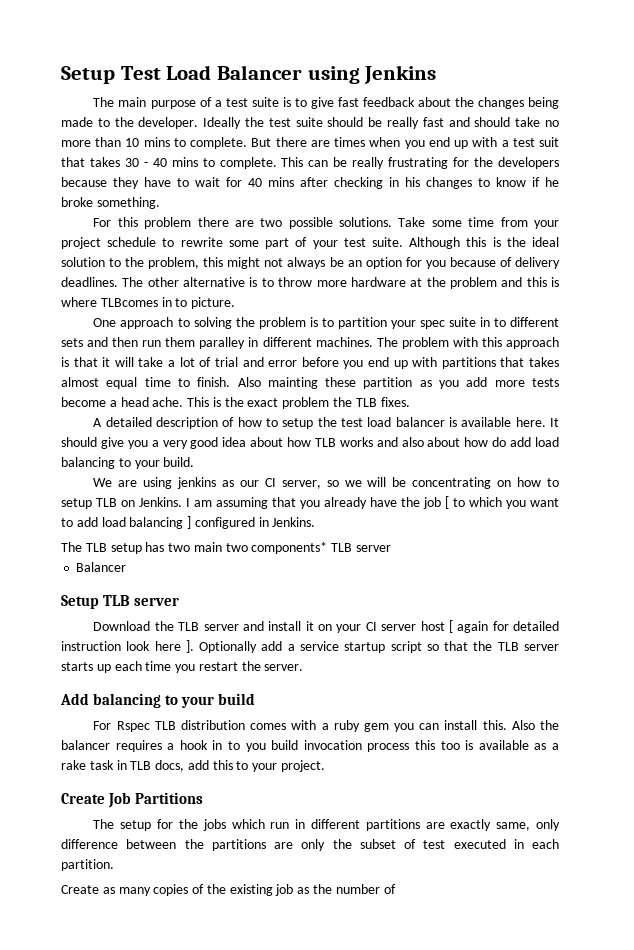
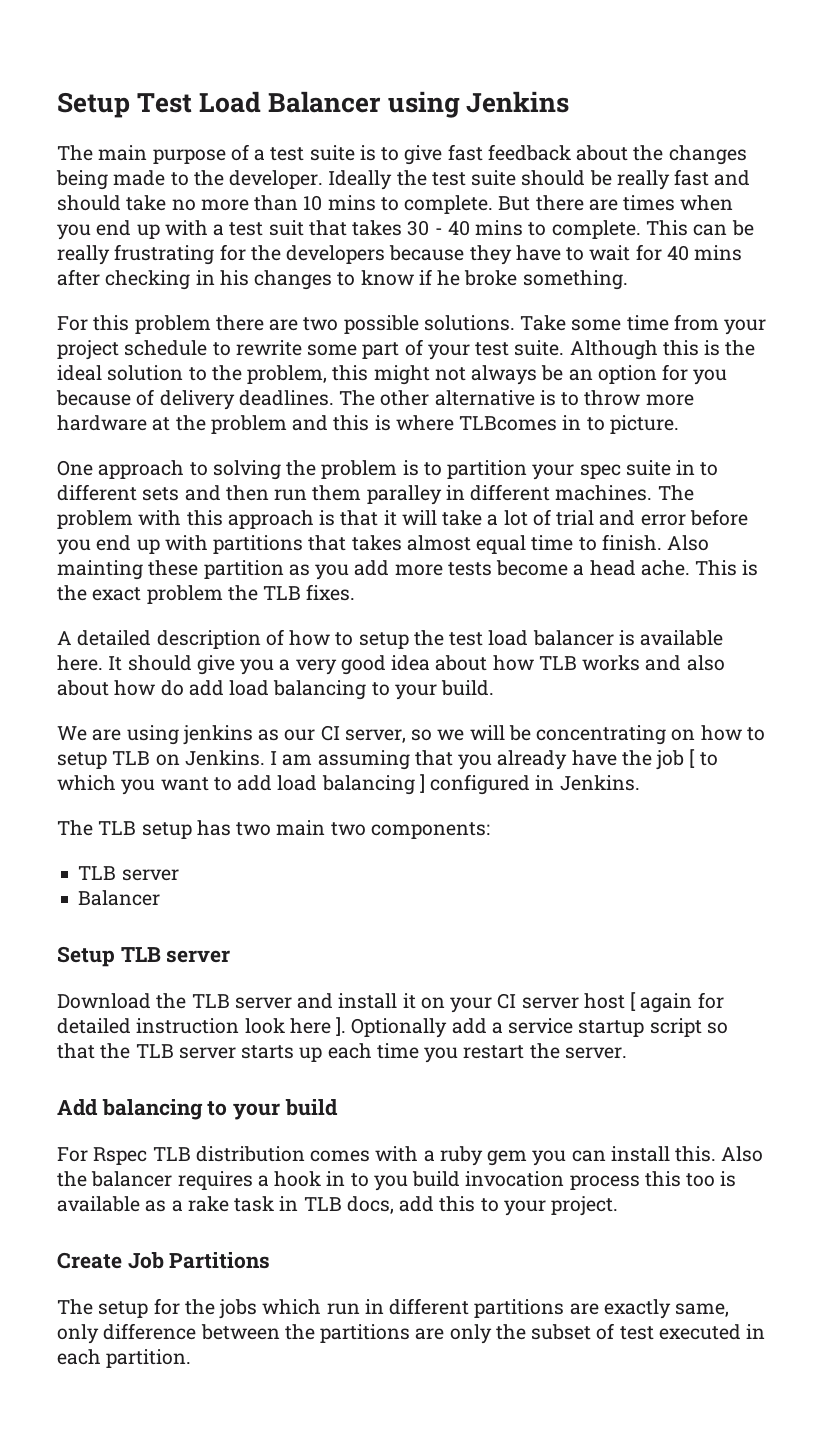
- The TLB setup has two main two components* TLB server
+ The TLB setup has two main two components:
+ TLB server
- Create as many copies of the existing job as the number of

